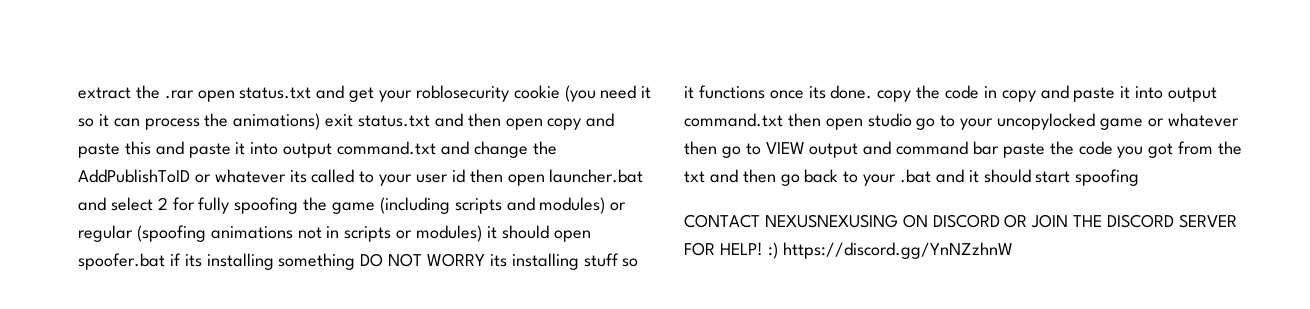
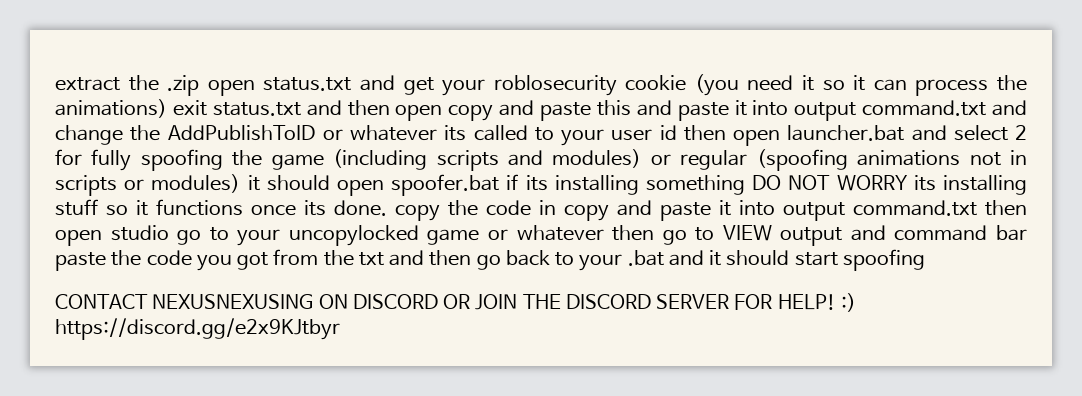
- extract the .rar open status.txt and get your roblosecurity cookie (you need it so it can process the animations) exit status.txt and then open copy and paste this and paste it into output command.txt and change the AddPublishToID or whatever its called to your user id then open launcher.bat and select 2 for fully spoofing the game (including scripts and modules) or regular (spoofing animations not in scripts or modules) it should open spoofer.bat if its installing something DO NOT WORRY its installing stuff so it functions once its done. copy the code in copy and paste it into output command.txt then open studio go to your uncopylocked game or whatever then go to VIEW output and command bar paste the code you got from the txt and then go back to your .bat and it should start spoofing
+ extract the .zip open status.txt and get your roblosecurity cookie (you need it so it can process the animations) exit status.txt and then open copy and paste this and paste it into output command.txt and change the AddPublishToID or whatever its called to your user id then open launcher.bat and select 2 for fully spoofing the game (including scripts and modules) or regular (spoofing animations not in scripts or modules) it should open spoofer.bat if its installing something DO NOT WORRY its installing stuff so it functions once its done. copy the code in copy and paste it into output command.txt then open studio go to your uncopylocked game or whatever then go to VIEW output and command bar paste the code you got from the txt and then go back to your .bat and it should start spoofing
- CONTACT NEXUSNEXUSING ON DISCORD OR JOIN THE DISCORD SERVER FOR HELP! :) https://discord.gg/YnNZzhnW
+ CONTACT NEXUSNEXUSING ON DISCORD OR JOIN THE DISCORD SERVER FOR HELP! :) https://discord.gg/e2x9KJtbyr

